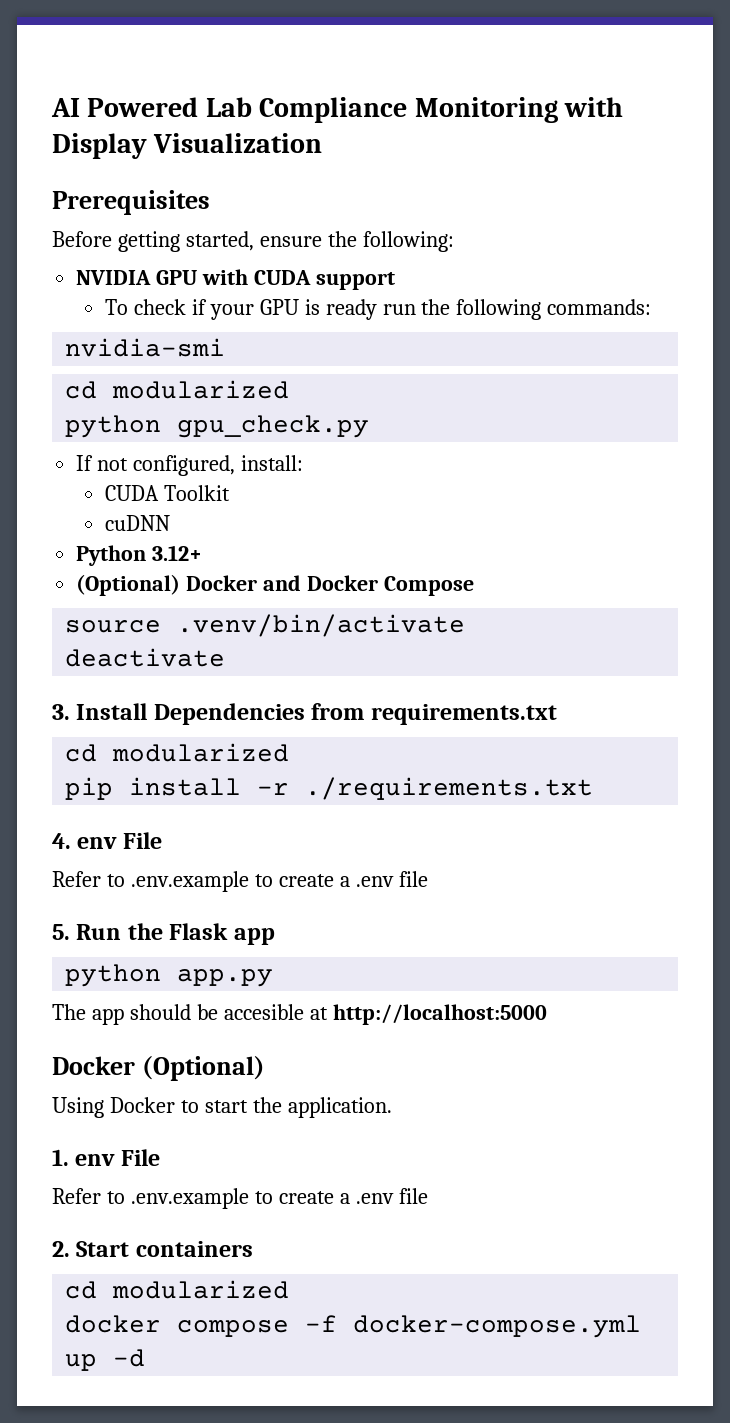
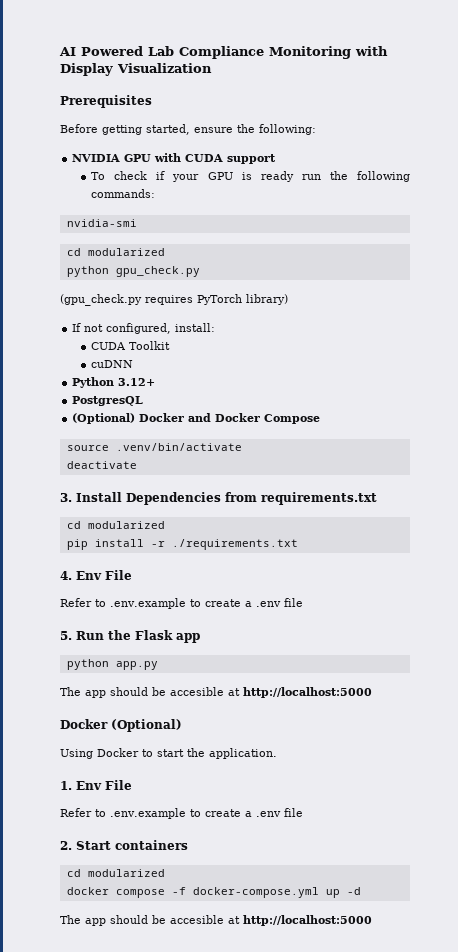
+ (gpu_check.py requires PyTorch library)
+ PostgresQL
- 4. env File
+ 4. Env File
- 1. env File
+ 1. Env File
  docker compose -f docker-compose.yml up -d
+ The app should be accesible at http://localhost:5000

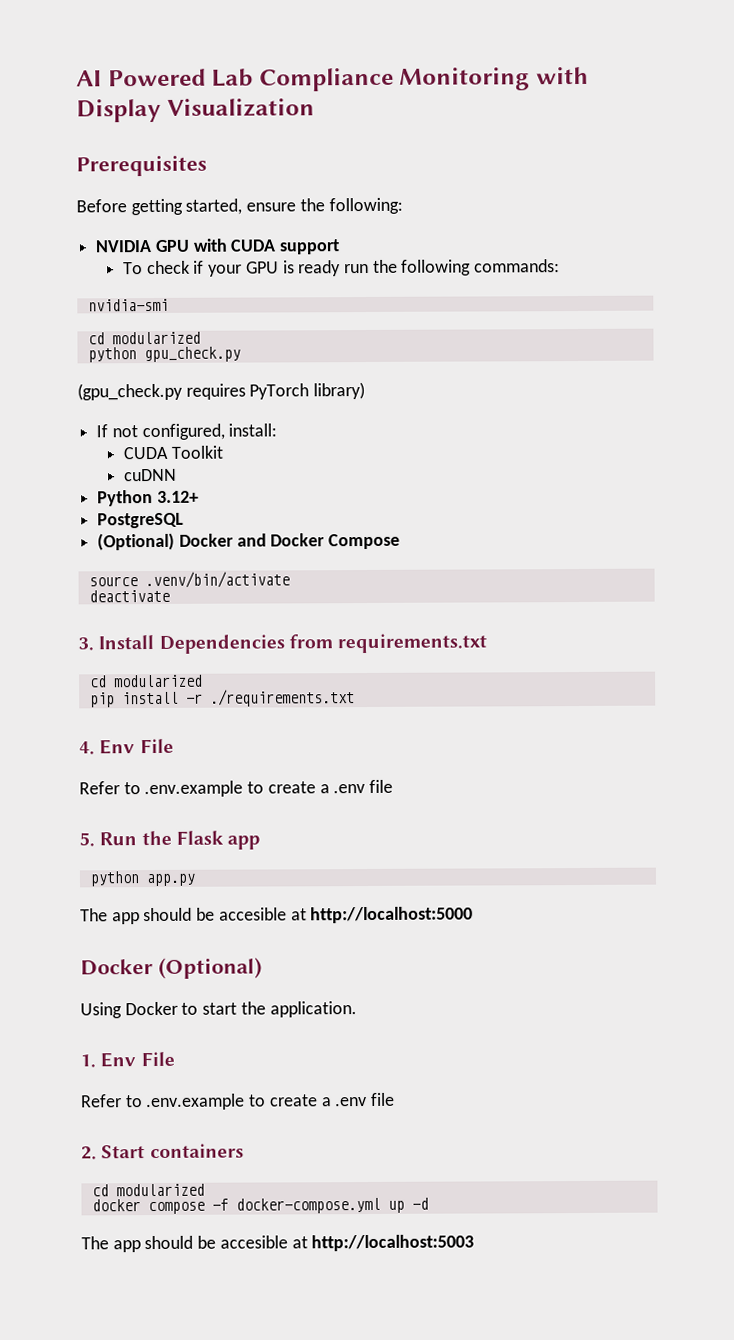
- PostgresQL
+ PostgreSQL
  docker compose -f docker-compose.yml up -d
- The app should be accesible at http://localhost:5000
+ The app should be accesible at http://localhost:5003

